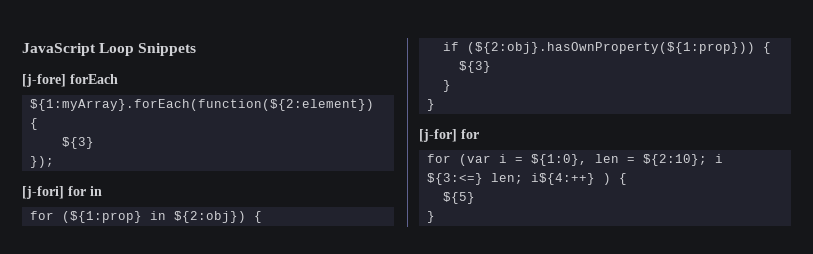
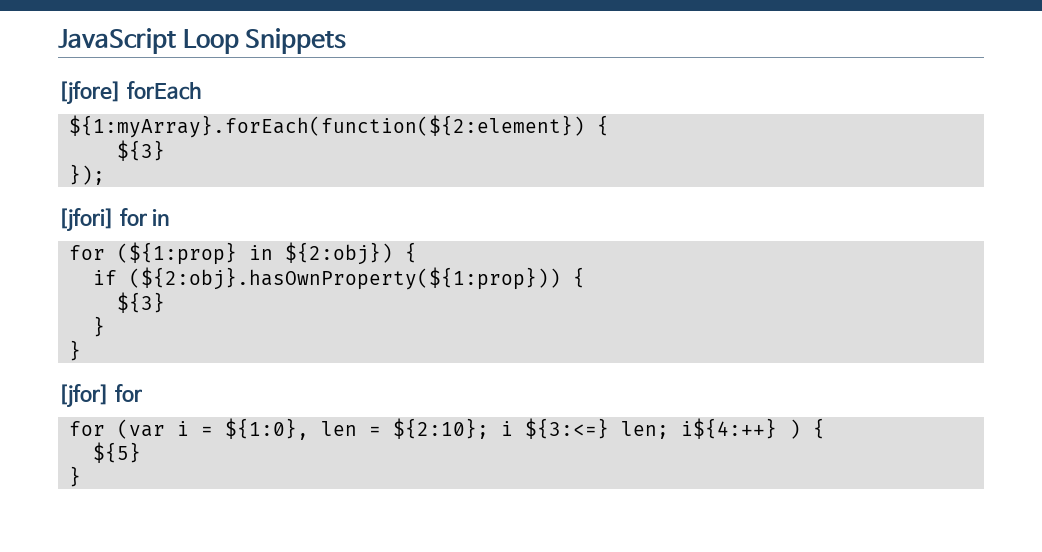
- [j-fore] forEach
+ [jfore] forEach
- [j-fori] for in
+ [jfori] for in
- [j-for] for
+ [jfor] for

